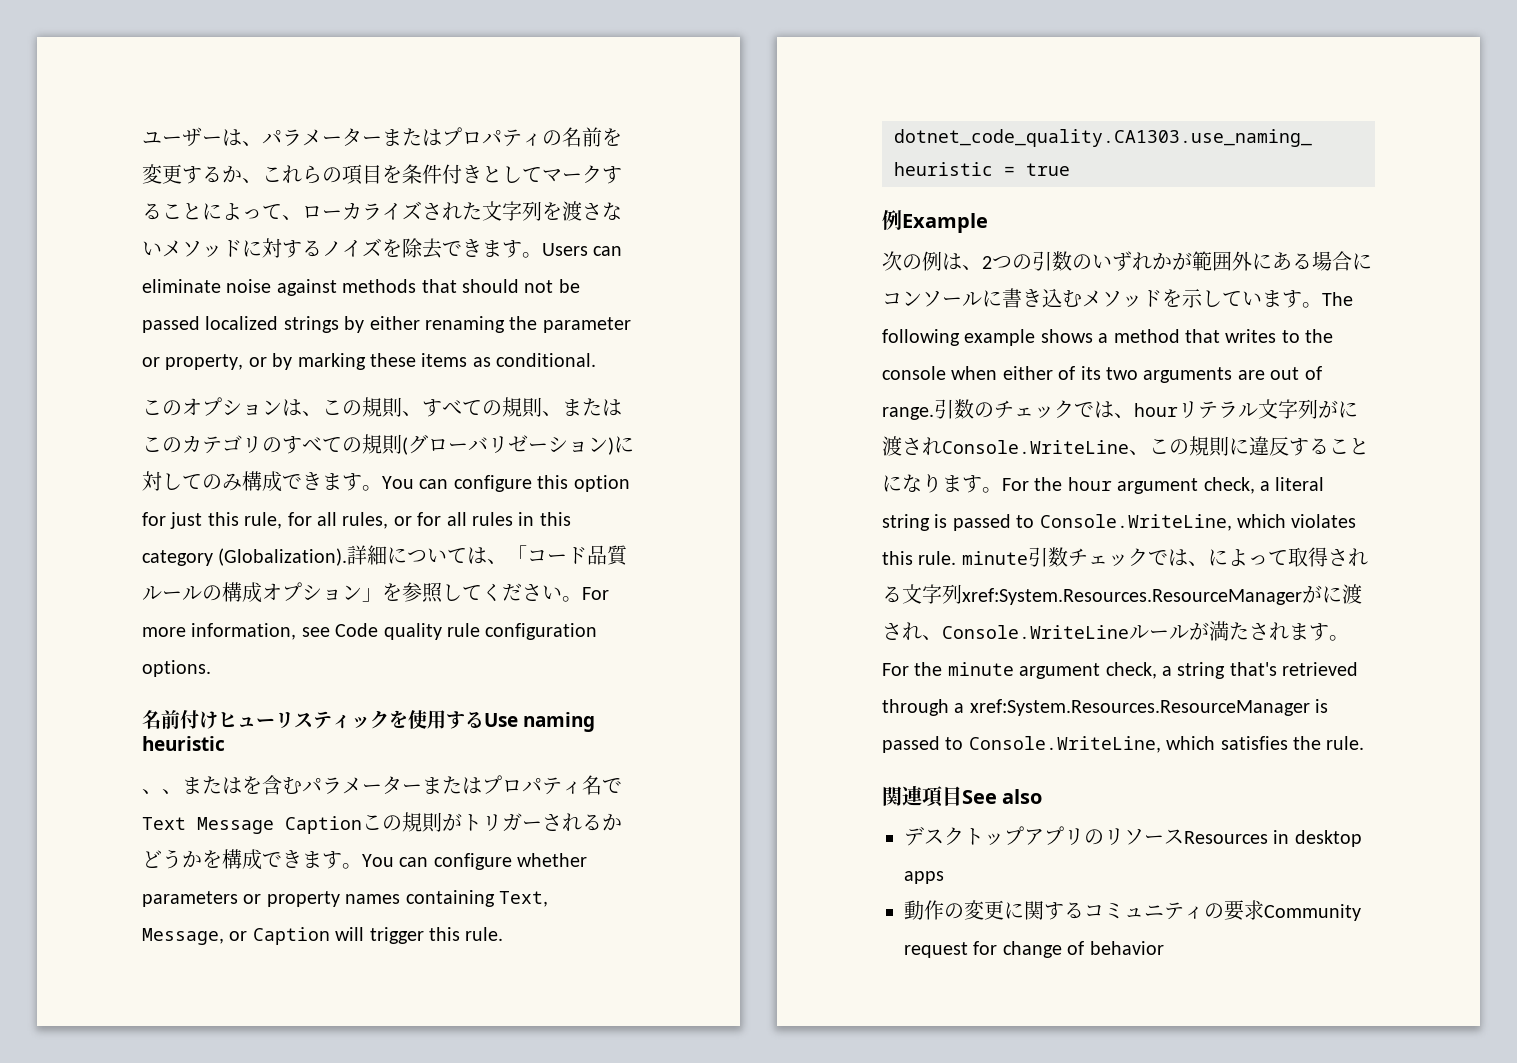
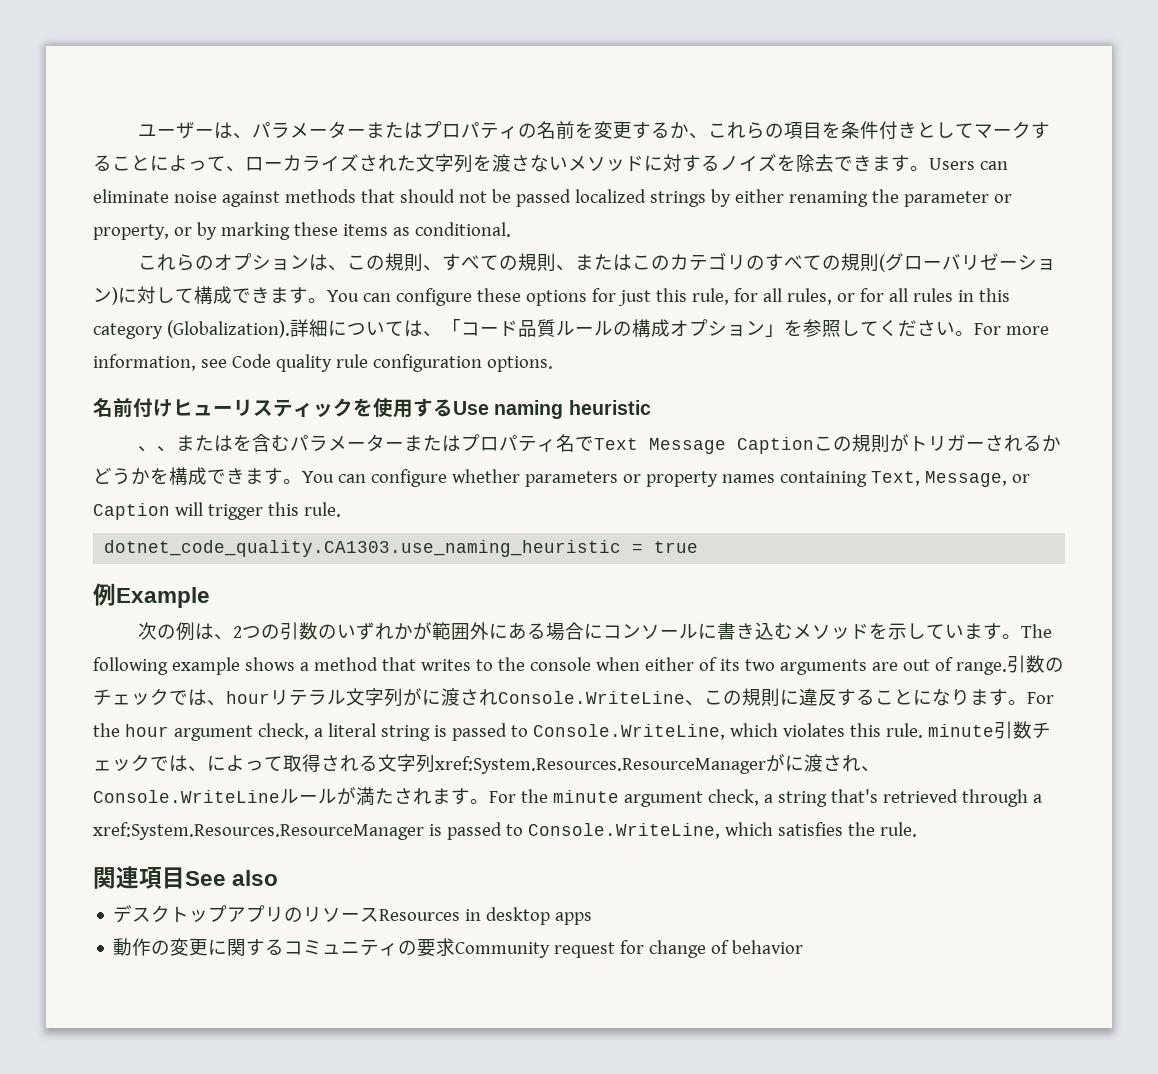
- このオプションは、この規則、すべての規則、またはこのカテゴリのすべての規則(グローバリゼーション)に対してのみ構成できます。You can configure this option for just this rule, for all rules, or for all rules in this category (Globalization).
+ これらのオプションは、この規則、すべての規則、またはこのカテゴリのすべての規則(グローバリゼーション)に対して構成できます。You can configure these options for just this rule, for all rules, or for all rules in this category (Globalization).

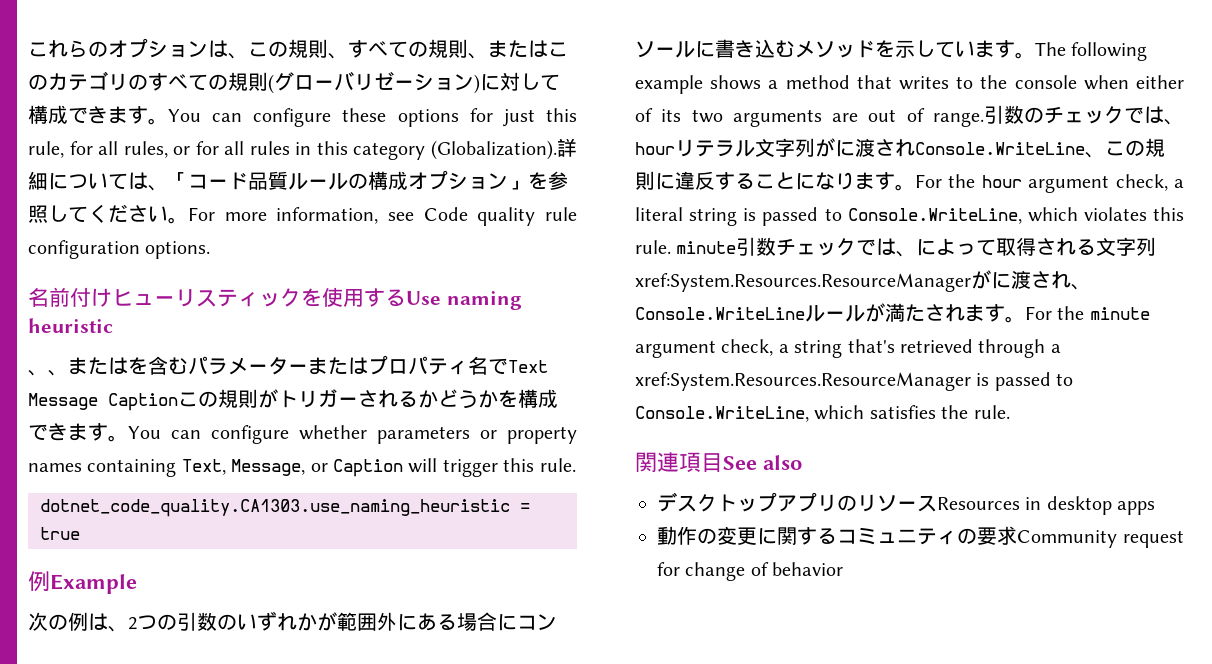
- ユーザーは、パラメーターまたはプロパティの名前を変更するか、これらの項目を条件付きとしてマークすることによって、ローカライズされた文字列を渡さないメソッドに対するノイズを除去できます。Users can eliminate noise against methods that should not be passed localized strings by either renaming the parameter or property, or by marking these items as conditional.

